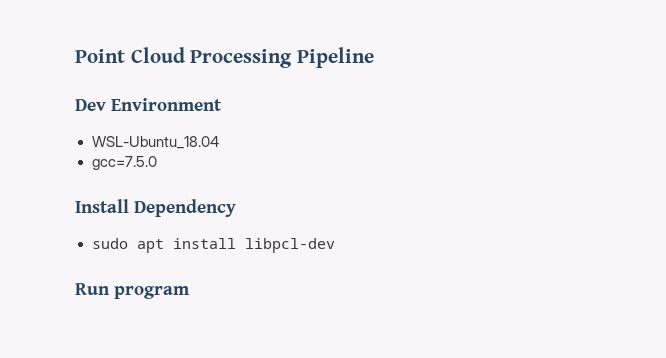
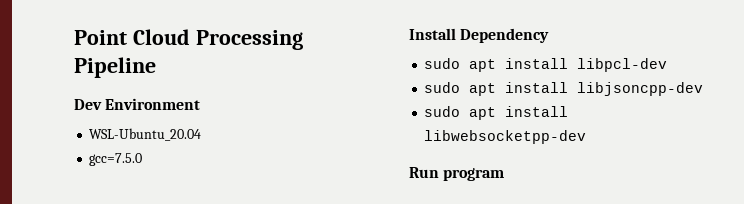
- WSL-Ubuntu_18.04
+ WSL-Ubuntu_20.04
+ sudo apt install libjsoncpp-dev
+ sudo apt install libwebsocketpp-dev

